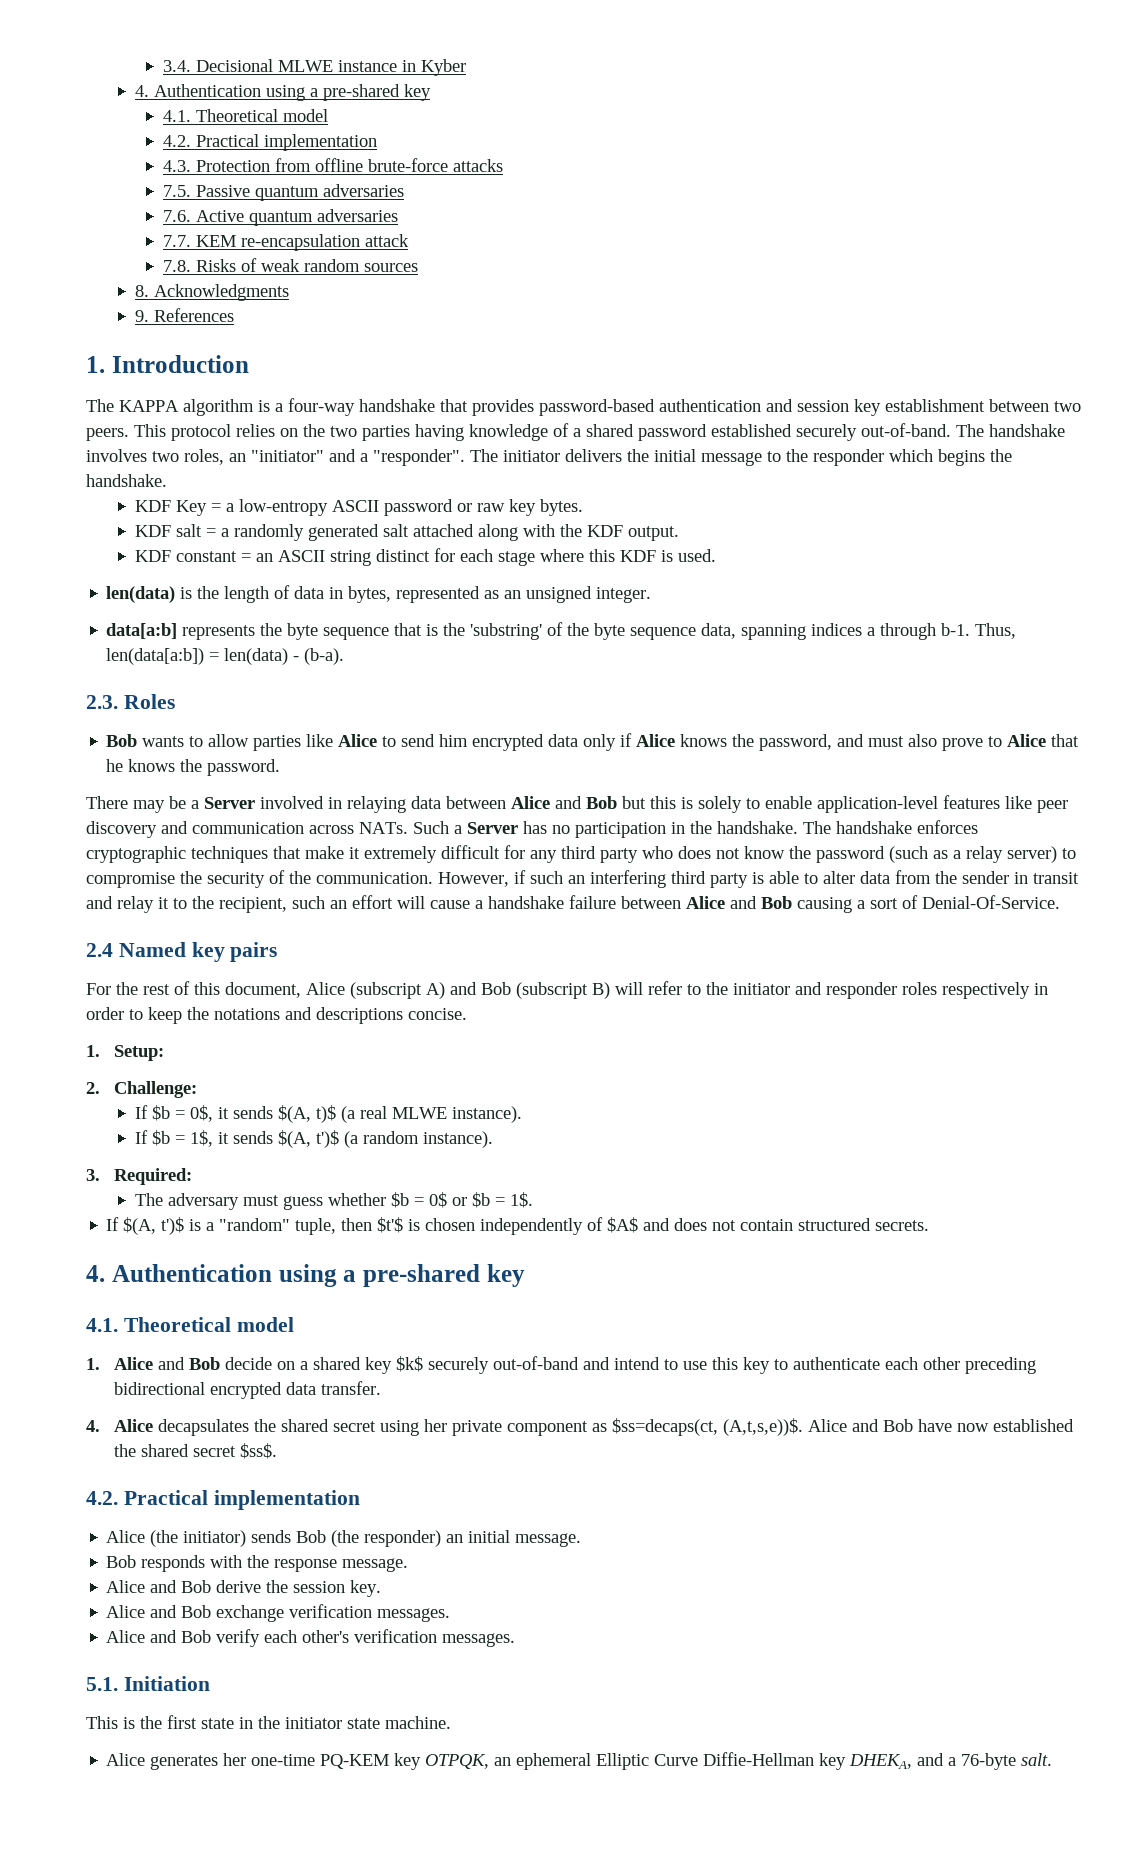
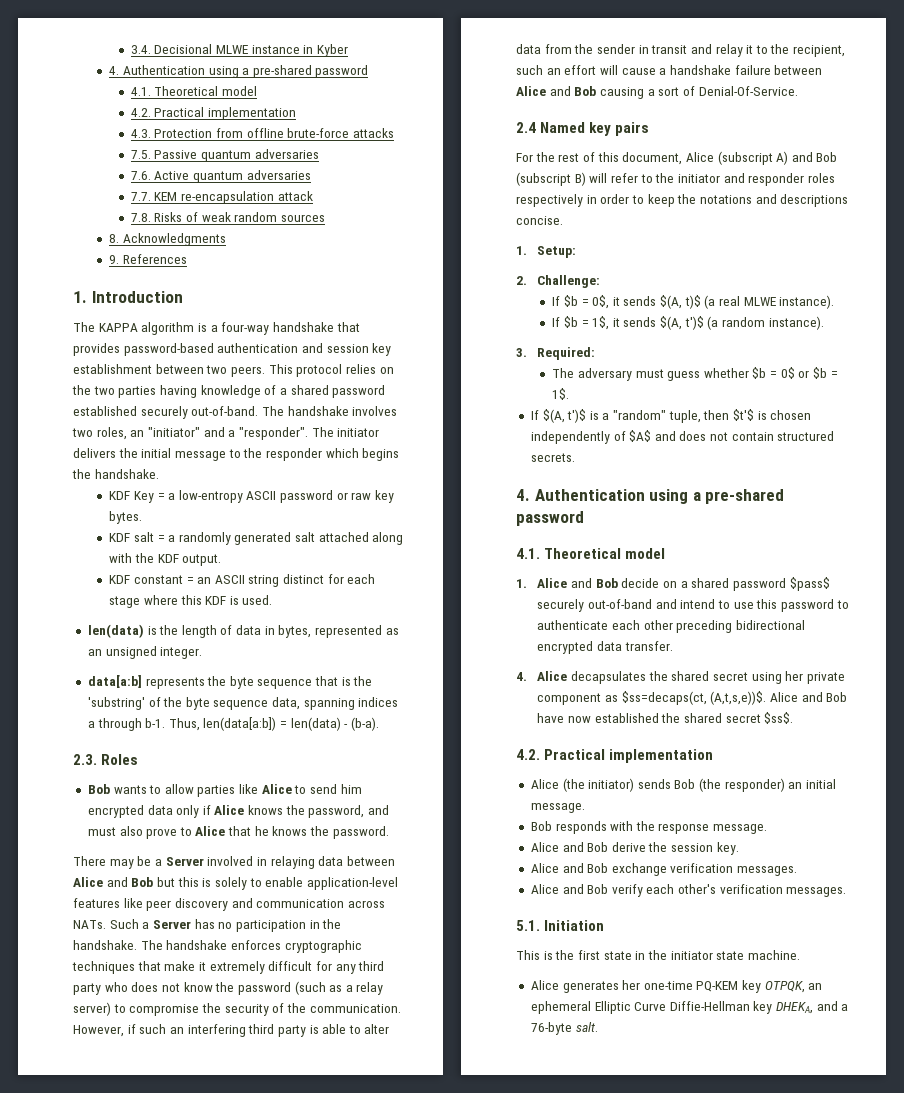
  3.4. Decisional MLWE instance in Kyber
- 4. Authentication using a pre-shared key
+ 4. Authentication using a pre-shared password
  If $(A, t')$ is a "random" tuple, then $t'$ is chosen independently of $A$ and does not contain structured secrets.
- 4. Authentication using a pre-shared key
+ 4. Authentication using a pre-shared password
- 1. Alice and Bob decide on a shared key $k$ securely out-of-band and intend to use this key to authenticate each other preceding bidirectional encrypted data transfer.
+ 1. Alice and Bob decide on a shared password $pass$ securely out-of-band and intend to use this password to authenticate each other preceding bidirectional encrypted data transfer.

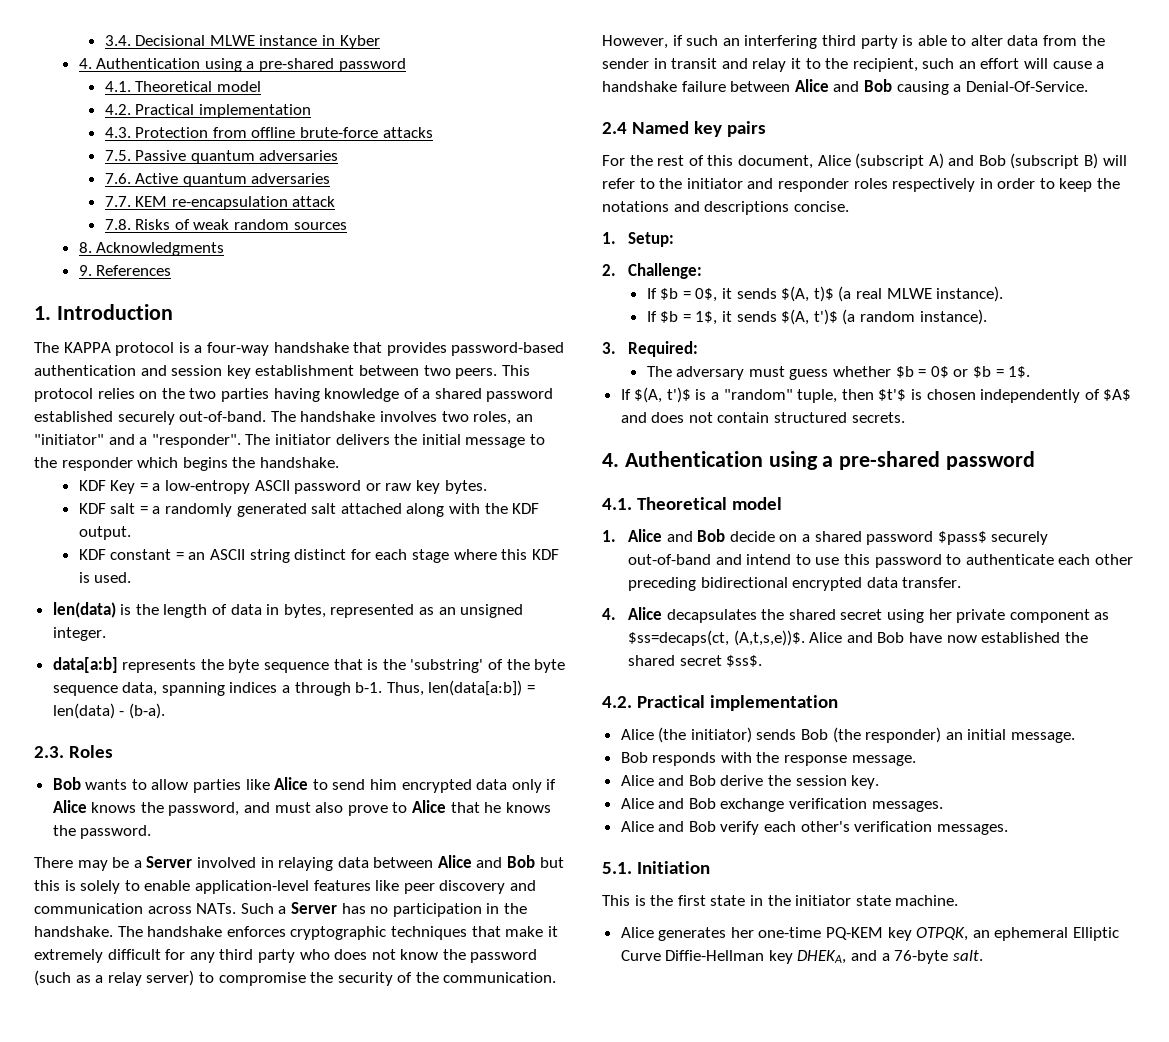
- The KAPPA algorithm is a four-way handshake that provides password-based authentication and session key establishment between two peers.
+ The KAPPA protocol is a four-way handshake that provides password-based authentication and session key establishment between two peers.
- However, if such an interfering third party is able to alter data from the sender in transit and relay it to the recipient, such an effort will cause a handshake failure between Alice and Bob causing a sort of Denial-Of-Service.
+ However, if such an interfering third party is able to alter data from the sender in transit and relay it to the recipient, such an effort will cause a handshake failure between Alice and Bob causing a Denial-Of-Service.

